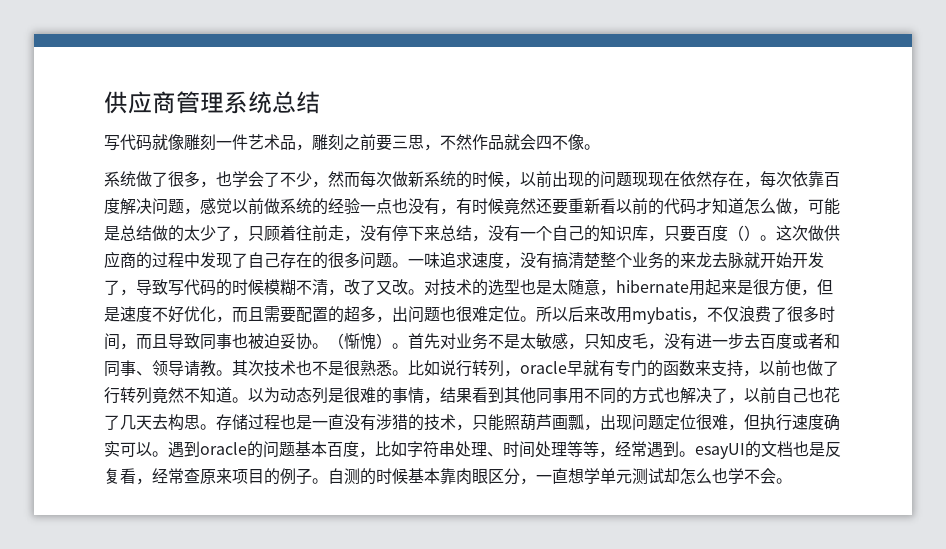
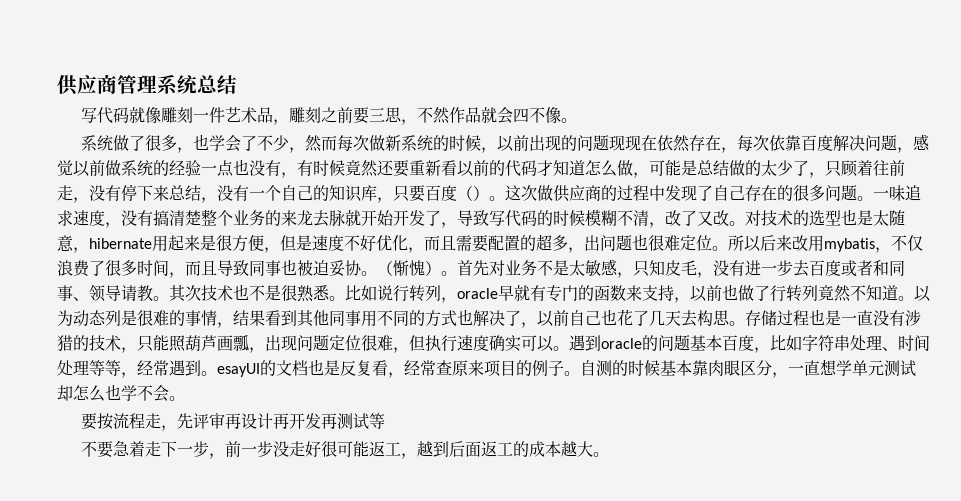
+ 要按流程走，先评审再设计再开发再测试等
+ 不要急着走下一步，前一步没走好很可能返工，越到后面返工的成本越大。

